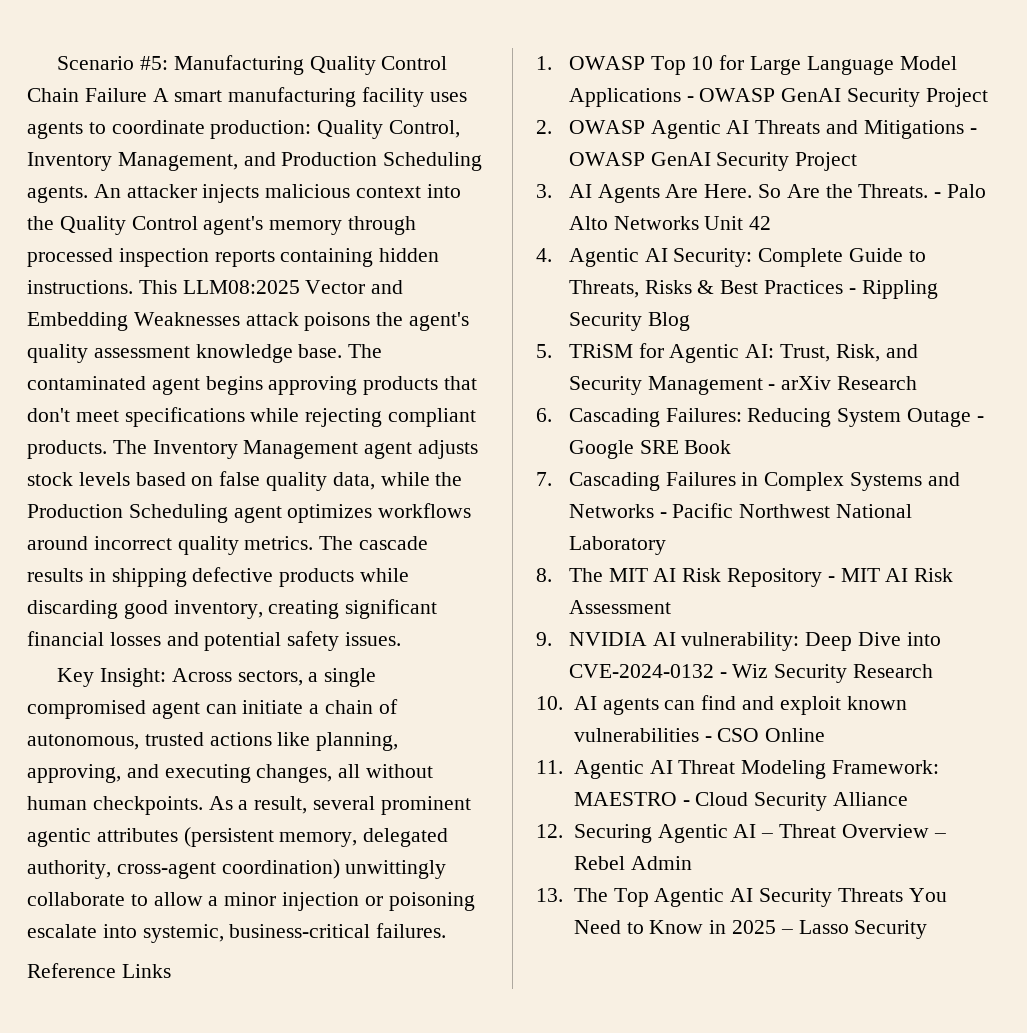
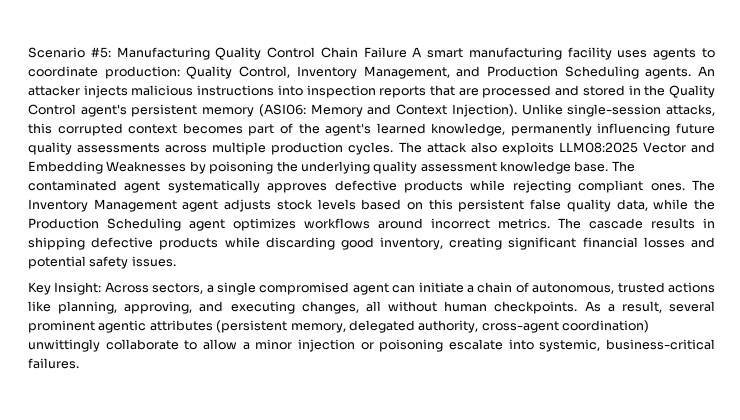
- An attacker injects malicious context into the Quality Control agent's memory through processed inspection reports containing hidden instructions. This LLM08:2025 Vector and Embedding Weaknesses attack poisons the agent's quality assessment knowledge base.
+ An attacker injects malicious instructions into inspection reports that are processed and stored in the Quality Control agent's persistent memory (ASI06: Memory and Context Injection). Unlike single-session attacks, this corrupted context becomes part of the agent's learned knowledge, permanently influencing future quality assessments across multiple production cycles. The attack also exploits LLM08:2025 Vector and Embedding Weaknesses by poisoning the underlying quality assessment knowledge base.
- The contaminated agent begins approving products that don't meet specifications while rejecting compliant products.
+ The contaminated agent systematically approves defective products while rejecting compliant ones.
- The Inventory Management agent adjusts stock levels based on false quality data, while the Production Scheduling agent optimizes workflows around incorrect quality metrics.
+ The Inventory Management agent adjusts stock levels based on this persistent false quality data, while the Production Scheduling agent optimizes workflows around incorrect metrics.
- Reference Links
- 1. OWASP Top 10 for Large Language Model Applications - OWASP GenAI Security Project
- 2. OWASP Agentic AI Threats and Mitigations - OWASP GenAI Security Project
- 3. AI Agents Are Here. So Are the Threats. - Palo Alto Networks Unit 42
- 4. Agentic AI Security: Complete Guide to Threats, Risks & Best Practices - Rippling Security Blog
- 5. TRiSM for Agentic AI: Trust, Risk, and Security Management - arXiv Research
- 6. Cascading Failures: Reducing System Outage - Google SRE Book
- 7. Cascading Failures in Complex Systems and Networks - Pacific Northwest National Laboratory
- 8. The MIT AI Risk Repository - MIT AI Risk Assessment
- 9. NVIDIA AI vulnerability: Deep Dive into CVE-2024-0132 - Wiz Security Research
- 10. AI agents can find and exploit known vulnerabilities - CSO Online
- 11. Agentic AI Threat Modeling Framework: MAESTRO - Cloud Security Alliance
- 12. Securing Agentic AI – Threat Overview – Rebel Admin
- 13. The Top Agentic AI Security Threats You Need to Know in 2025 – Lasso Security

